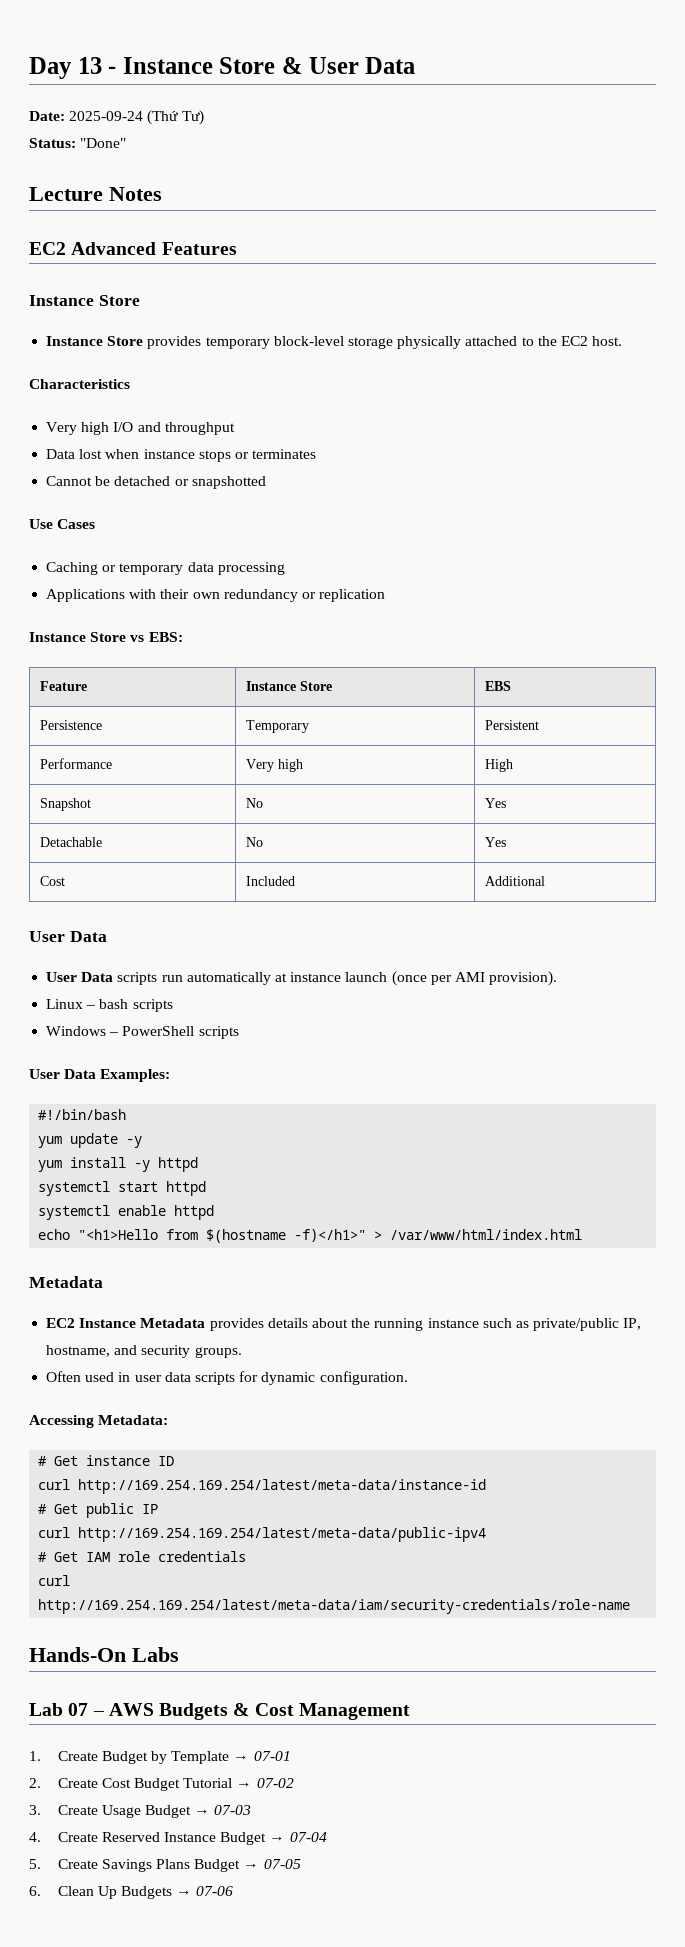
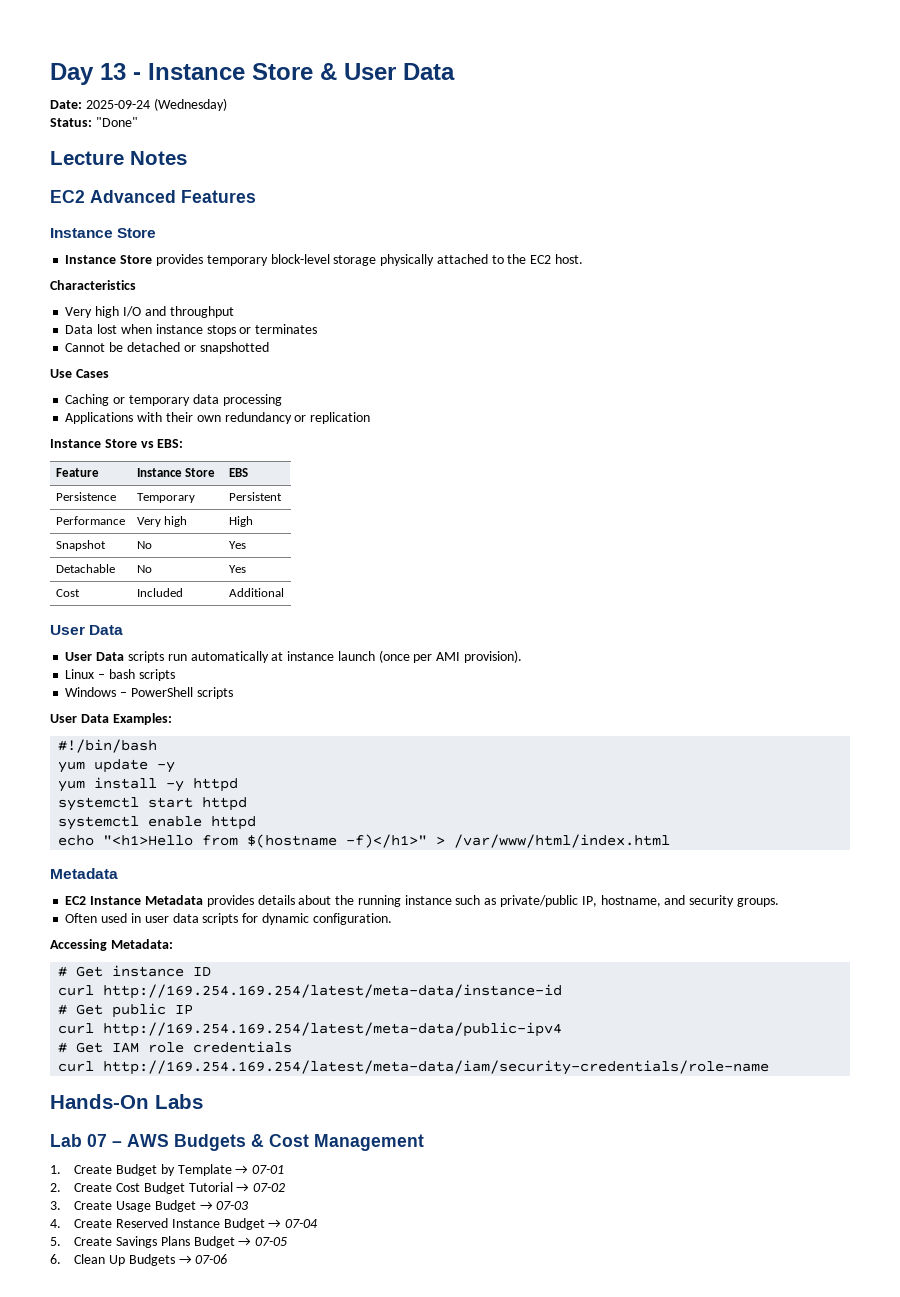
- Date: 2025-09-24 (Thứ Tư)
+ Date: 2025-09-24 (Wednesday)

